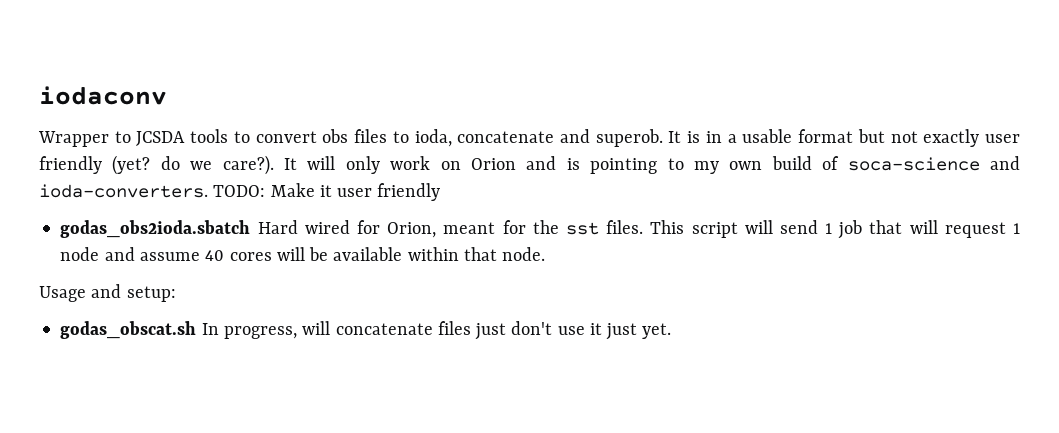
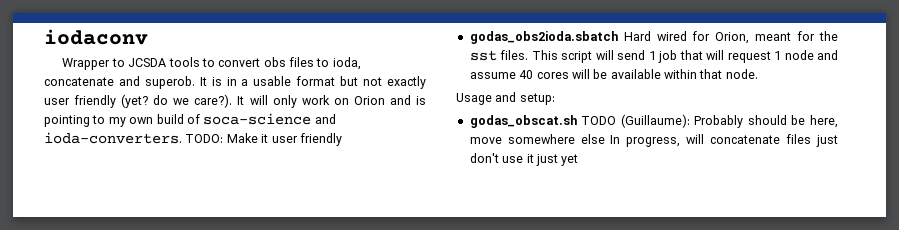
- godas_obscat.sh In progress, will concatenate files just don't use it just yet.
+ godas_obscat.sh TODO (Guillaume): Probably should be here, move somewhere else In progress, will concatenate files just don't use it just yet

